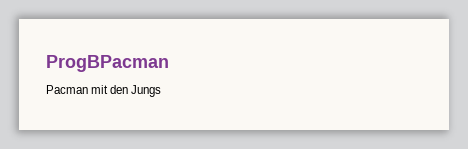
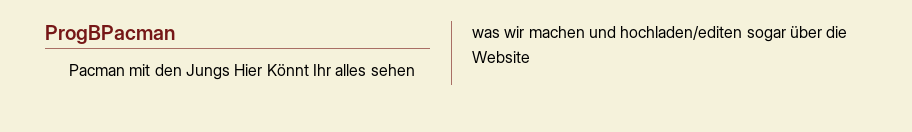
- Pacman mit den Jungs
+ Pacman mit den Jungs Hier Könnt Ihr alles sehen was wir machen und hochladen/editen sogar über die Website

